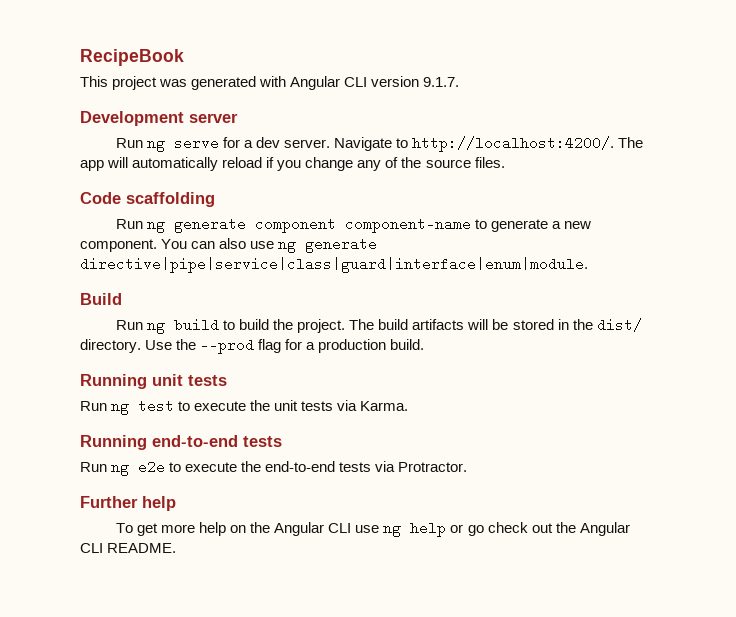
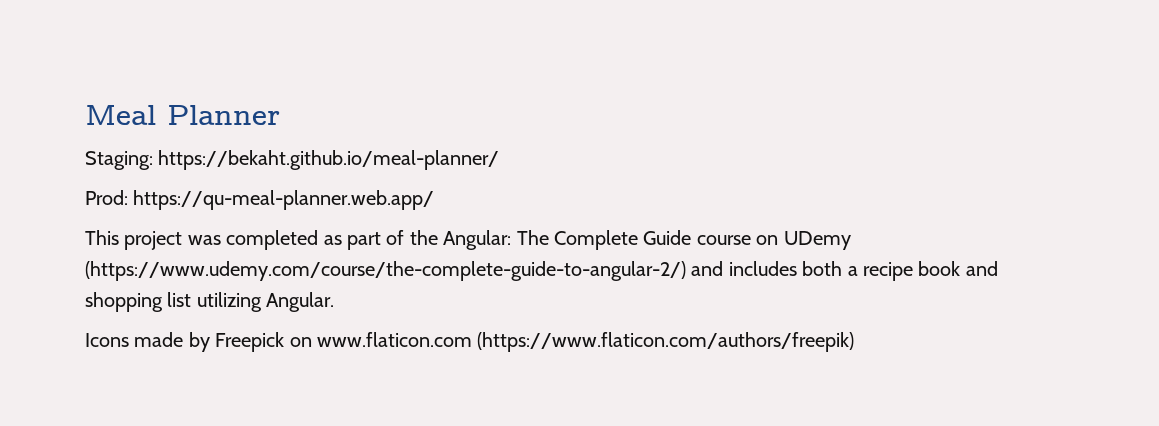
- RecipeBook
- This project was generated with Angular CLI version 9.1.7.
- Development server
- Run ng serve for a dev server. Navigate to http://localhost:4200/. The app will automatically reload if you change any of the source files.
- Code scaffolding
- Run ng generate component component-name to generate a new component. You can also use ng generate directive|pipe|service|class|guard|interface|enum|module.
- Build
- Run ng build to build the project. The build artifacts will be stored in the dist/ directory. Use the --prod flag for a production build.
- Running unit tests
- Run ng test to execute the unit tests via Karma.
- Running end-to-end tests
- Run ng e2e to execute the end-to-end tests via Protractor.
- Further help
- To get more help on the Angular CLI use ng help or go check out the Angular CLI README.
+ Meal Planner
+ Staging: https://bekaht.github.io/meal-planner/
+ Prod: https://qu-meal-planner.web.app/
+ This project was completed as part of the Angular: The Complete Guide course on UDemy (https://www.udemy.com/course/the-complete-guide-to-angular-2/) and includes both a recipe book and shopping list utilizing Angular.
+ Icons made by Freepick on www.flaticon.com (https://www.flaticon.com/authors/freepik)

